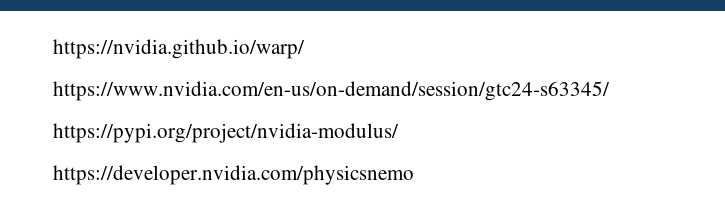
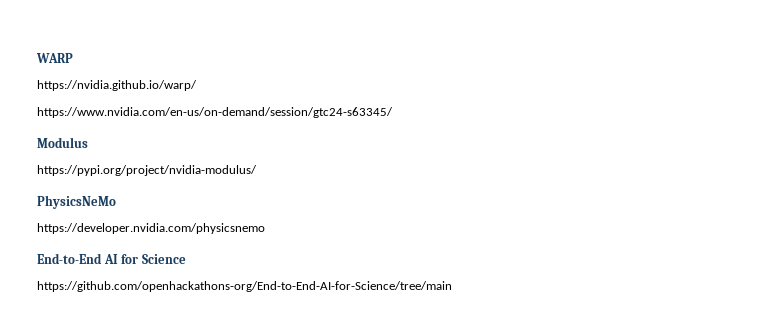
+ WARP
+ Modulus
+ PhysicsNeMo
+ End-to-End AI for Science
+ https://github.com/openhackathons-org/End-to-End-AI-for-Science/tree/main

